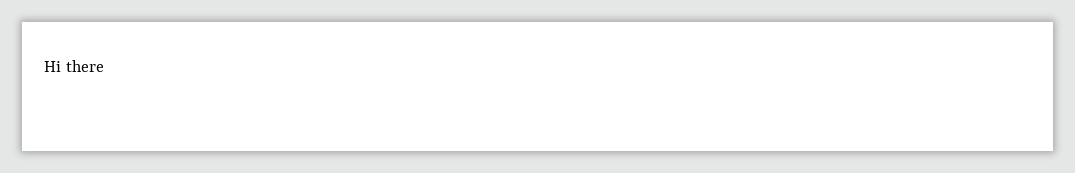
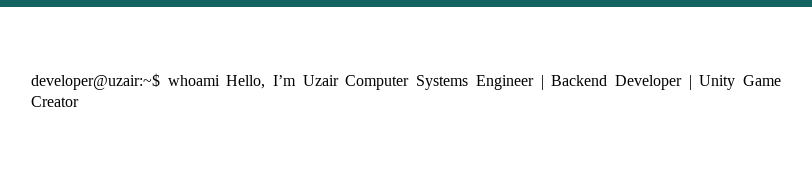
- Hi there
+ developer@uzair:~$ whoami Hello, I’m Uzair Computer Systems Engineer | Backend Developer | Unity Game Creator

